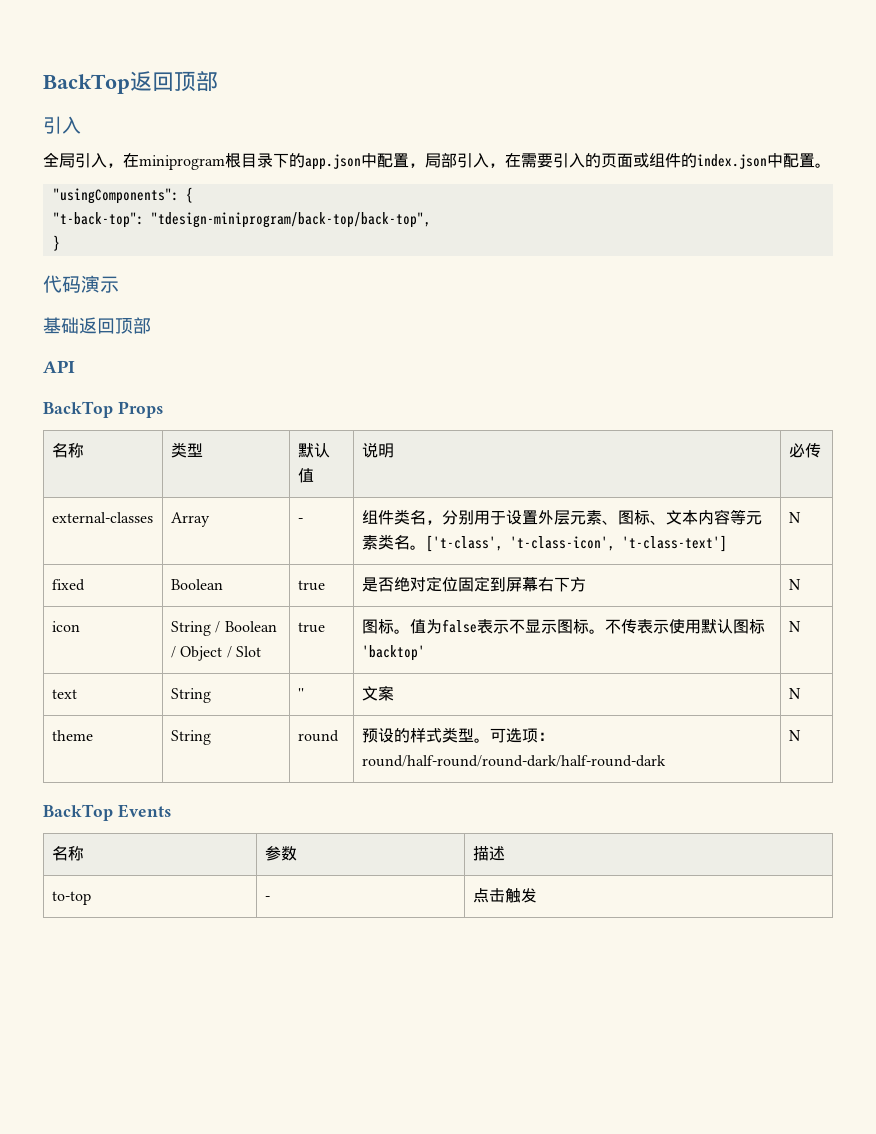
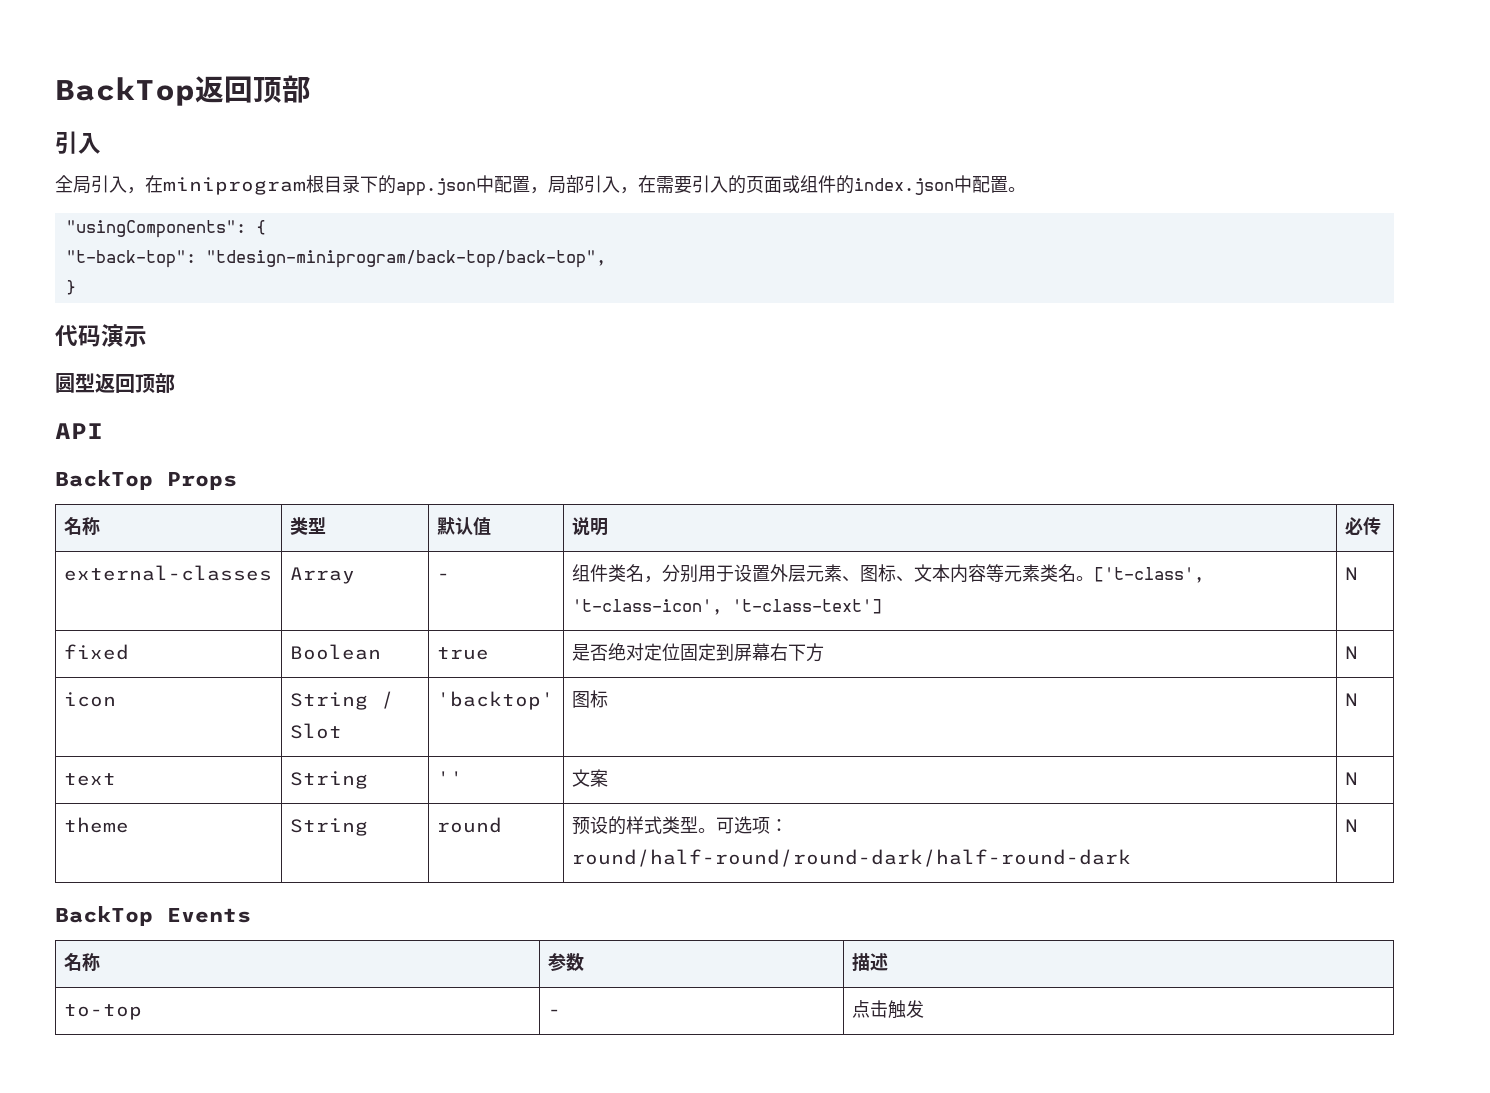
- 基础返回顶部
+ 圆型返回顶部
- icon | String / Boolean / Object / Slot | true | 图标。值为false表示不显示图标。不传表示使用默认图标'backtop' | N
+ icon | String / Slot | 'backtop' | 图标 | N

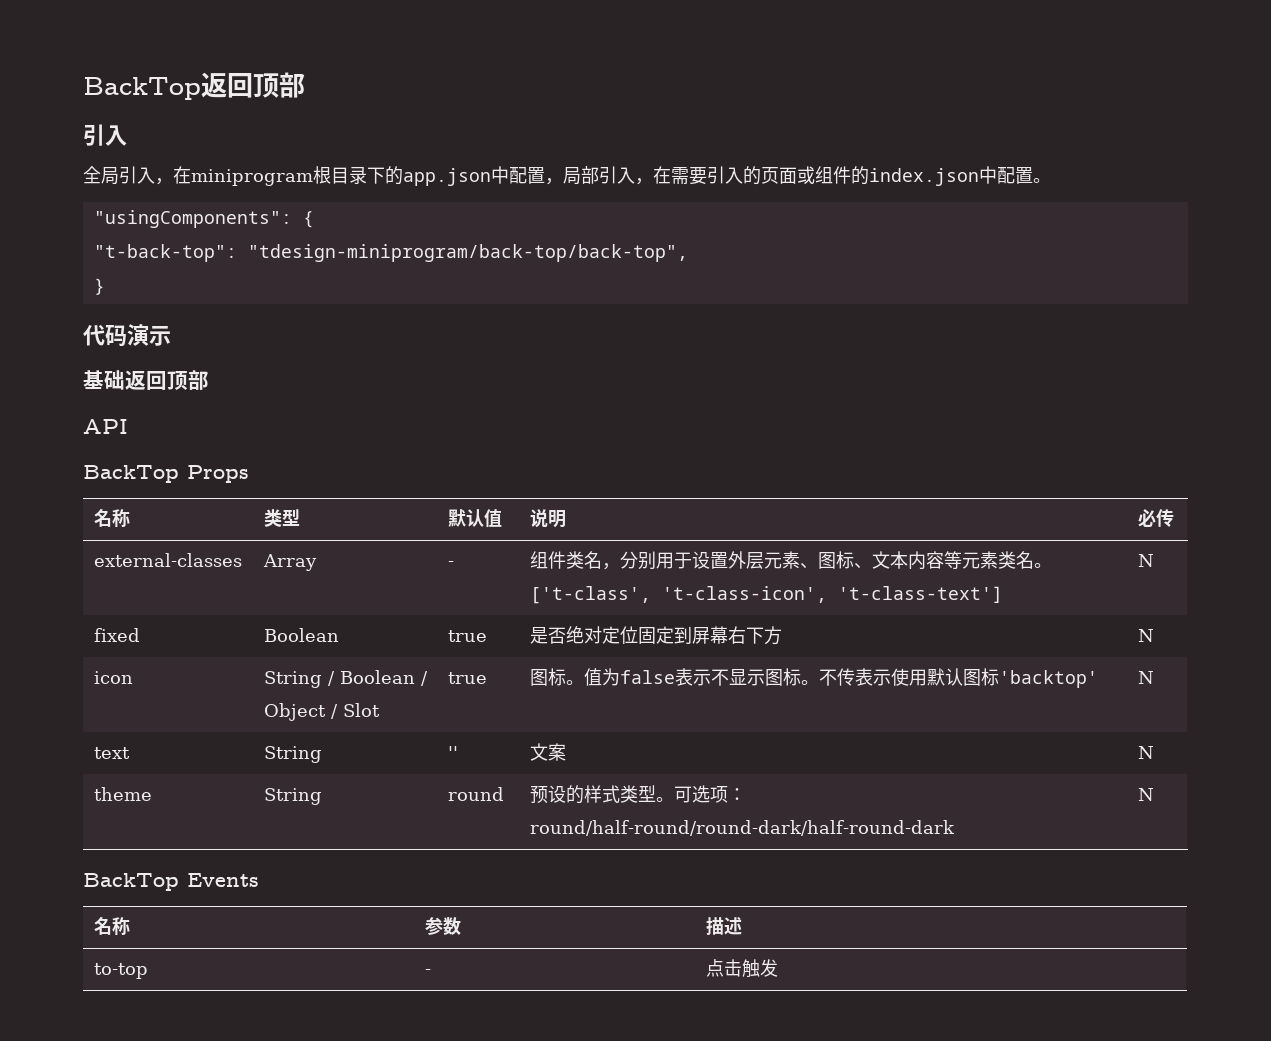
- 圆型返回顶部
+ 基础返回顶部
- icon | String / Slot | 'backtop' | 图标 | N
+ icon | String / Boolean / Object / Slot | true | 图标。值为false表示不显示图标。不传表示使用默认图标'backtop' | N

